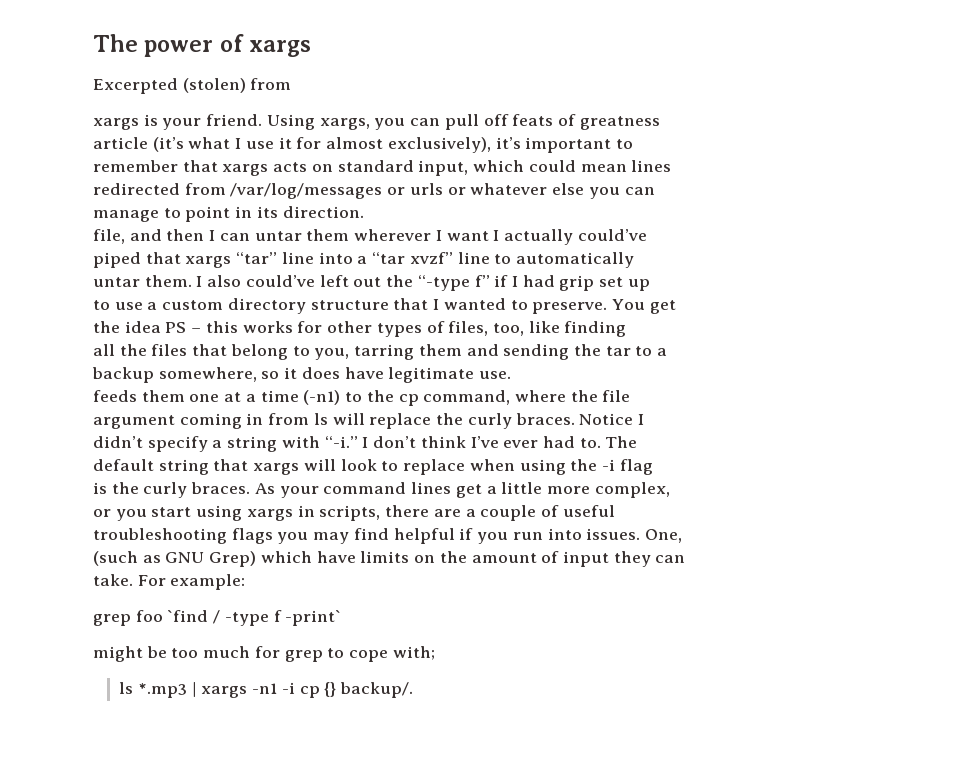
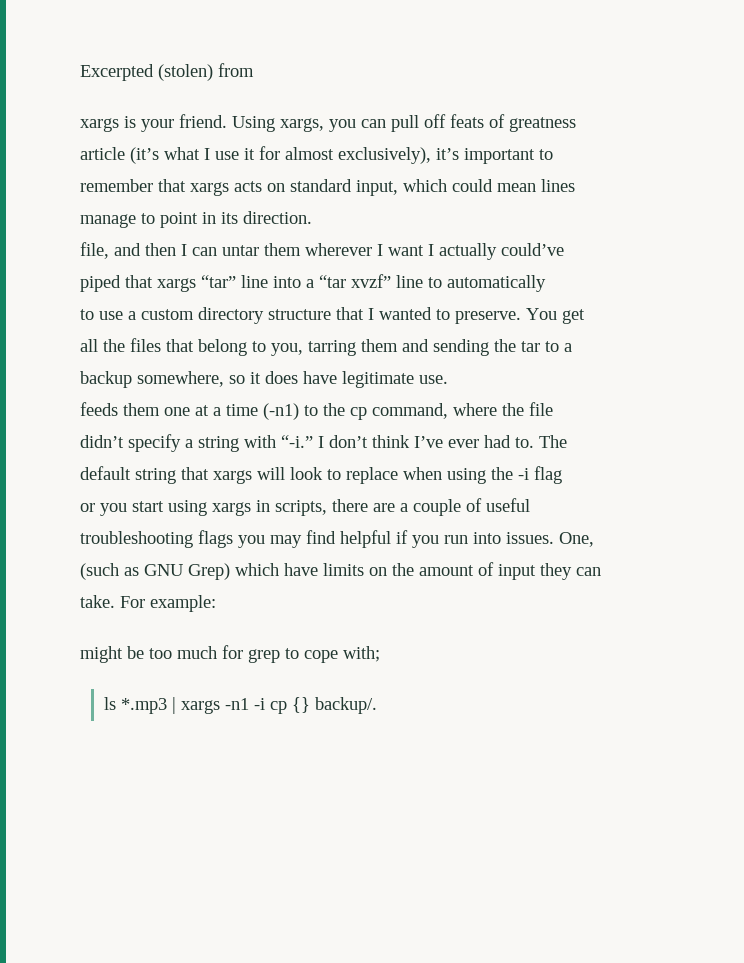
- The power of xargs
- redirected from /var/log/messages or urls or whatever else you can
- untar them. I also could’ve left out the “-type f” if I had grip set up
- the idea PS – this works for other types of files, too, like finding
- argument coming in from ls will replace the curly braces. Notice I
- is the curly braces. As your command lines get a little more complex,
- grep foo `find / -type f -print`

